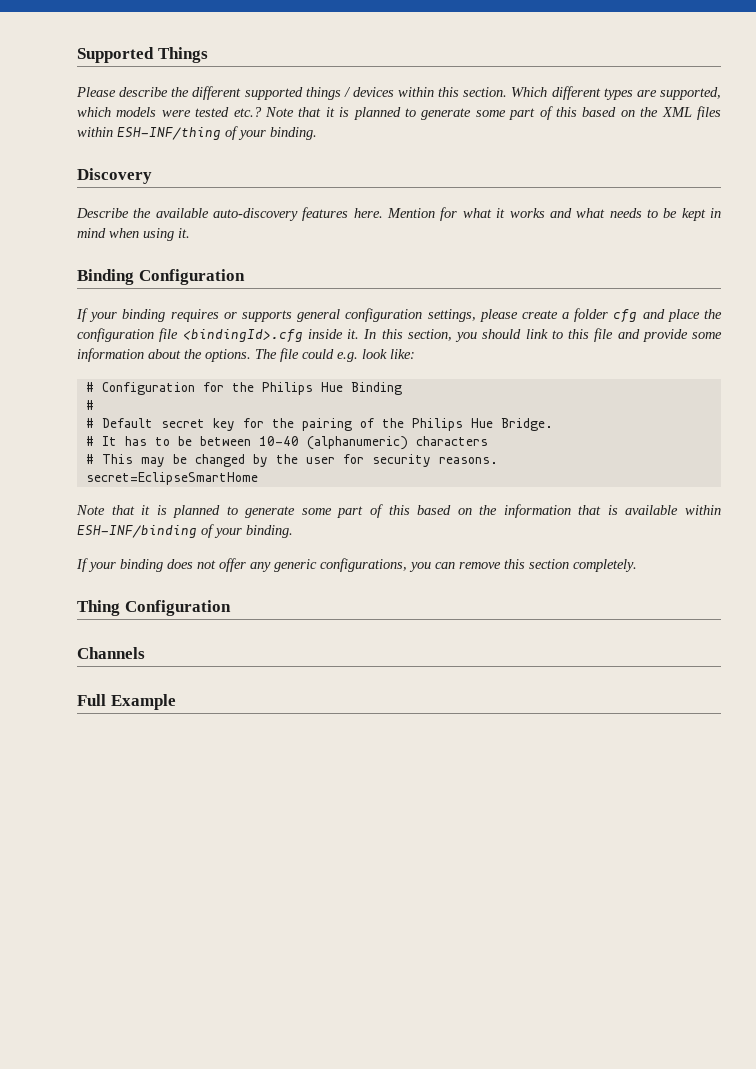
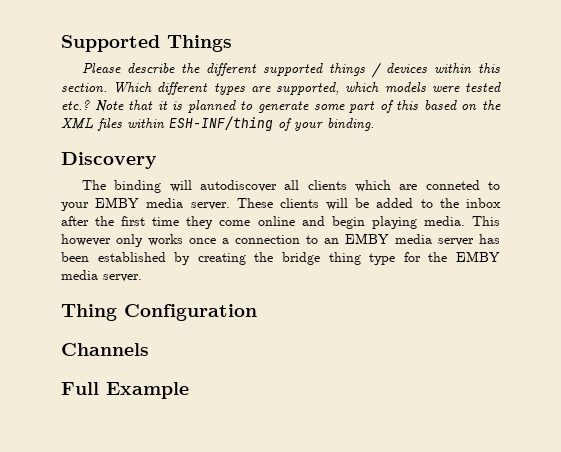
- Describe the available auto-discovery features here. Mention for what it works and what needs to be kept in mind when using it.
- Binding Configuration
- If your binding requires or supports general configuration settings, please create a folder cfg and place the configuration file <bindingId>.cfg inside it. In this section, you should link to this file and provide some information about the options. The file could e.g. look like:
- # Configuration for the Philips Hue Binding
- #
- # Default secret key for the pairing of the Philips Hue Bridge.
- # It has to be between 10-40 (alphanumeric) characters
- # This may be changed by the user for security reasons.
- secret=EclipseSmartHome
- Note that it is planned to generate some part of this based on the information that is available within ESH-INF/binding of your binding.
- If your binding does not offer any generic configurations, you can remove this section completely.
+ The binding will autodiscover all clients which are conneted to your EMBY media server. These clients will be added to the inbox after the first time they come online and begin playing media. This however only works once a connection to an EMBY media server has been established by creating the bridge thing type for the EMBY media server.

